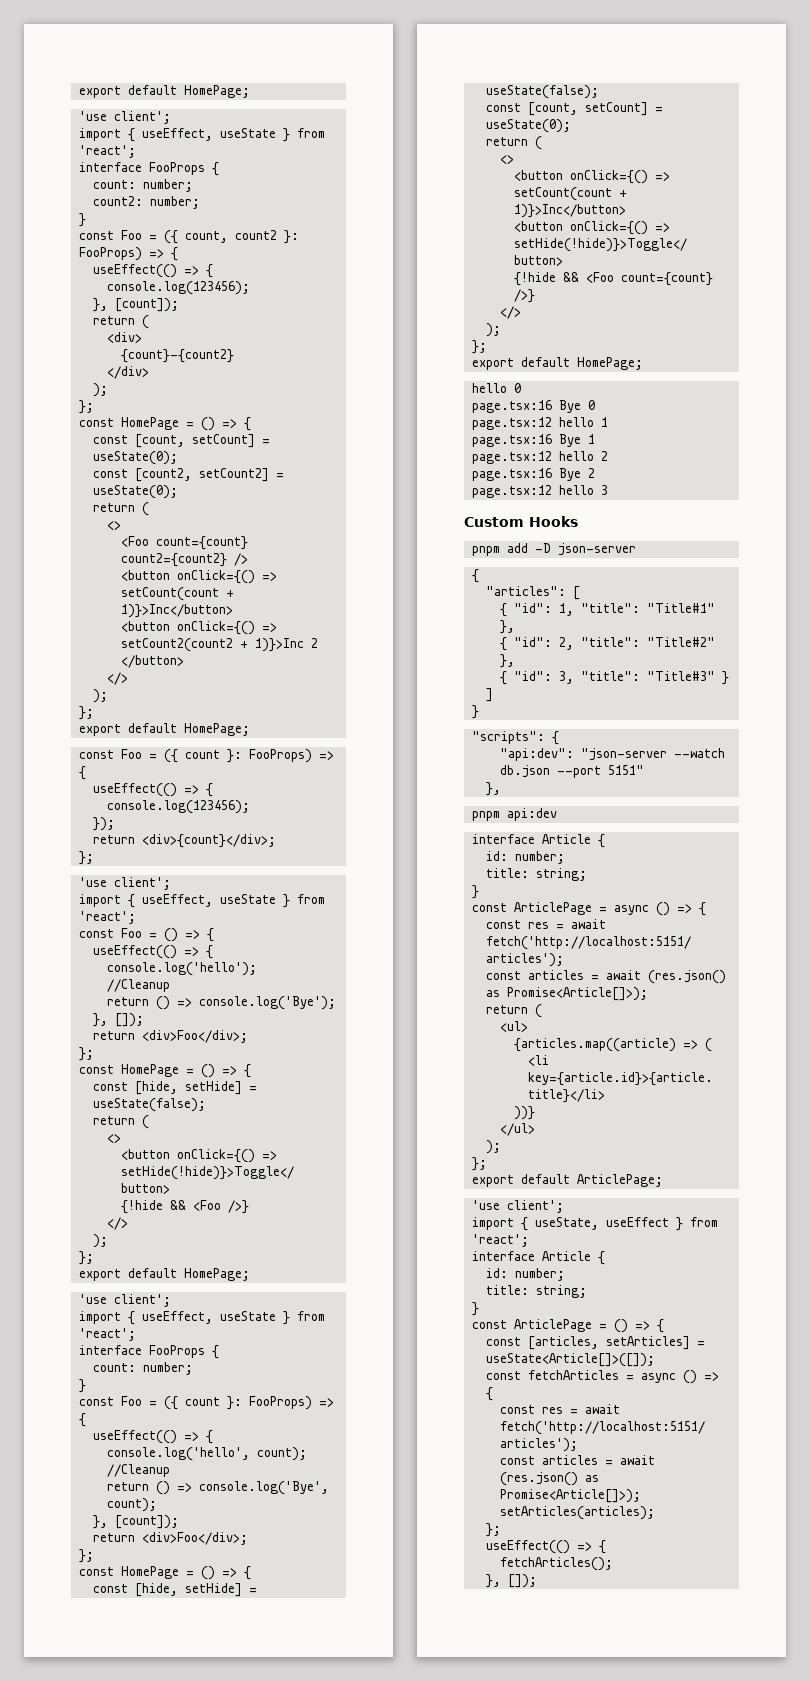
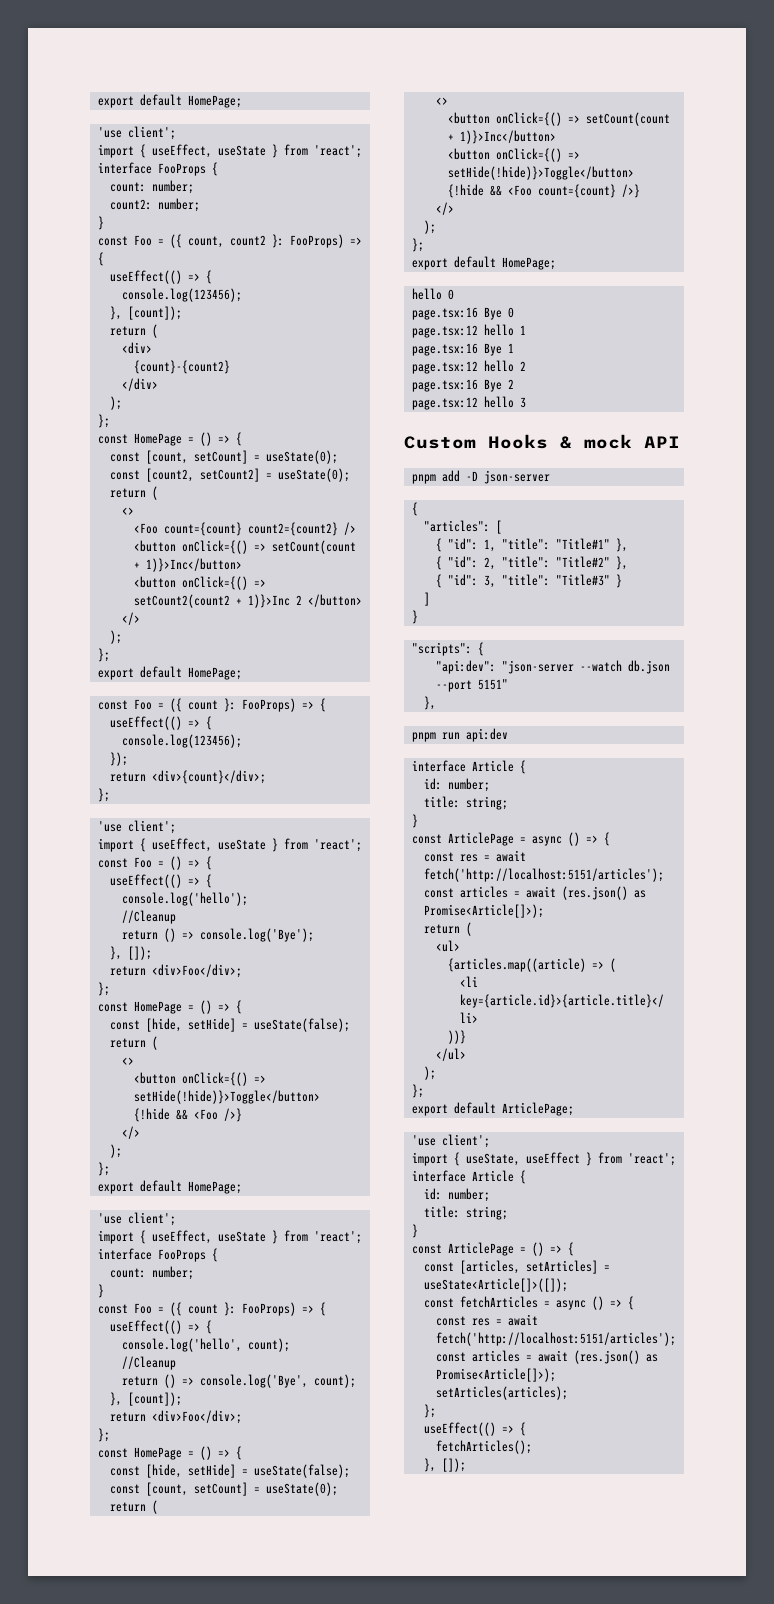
- Custom Hooks
+ Custom Hooks & mock API
- pnpm api:dev
+ pnpm run api:dev

